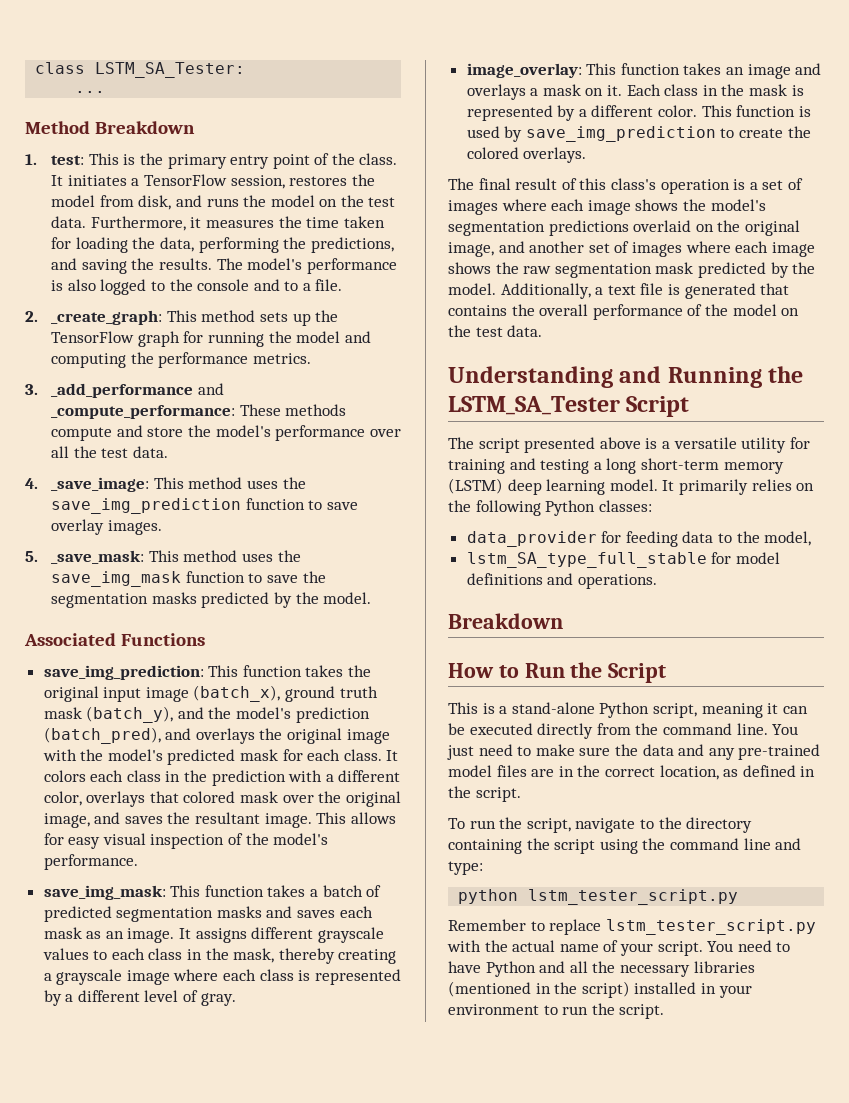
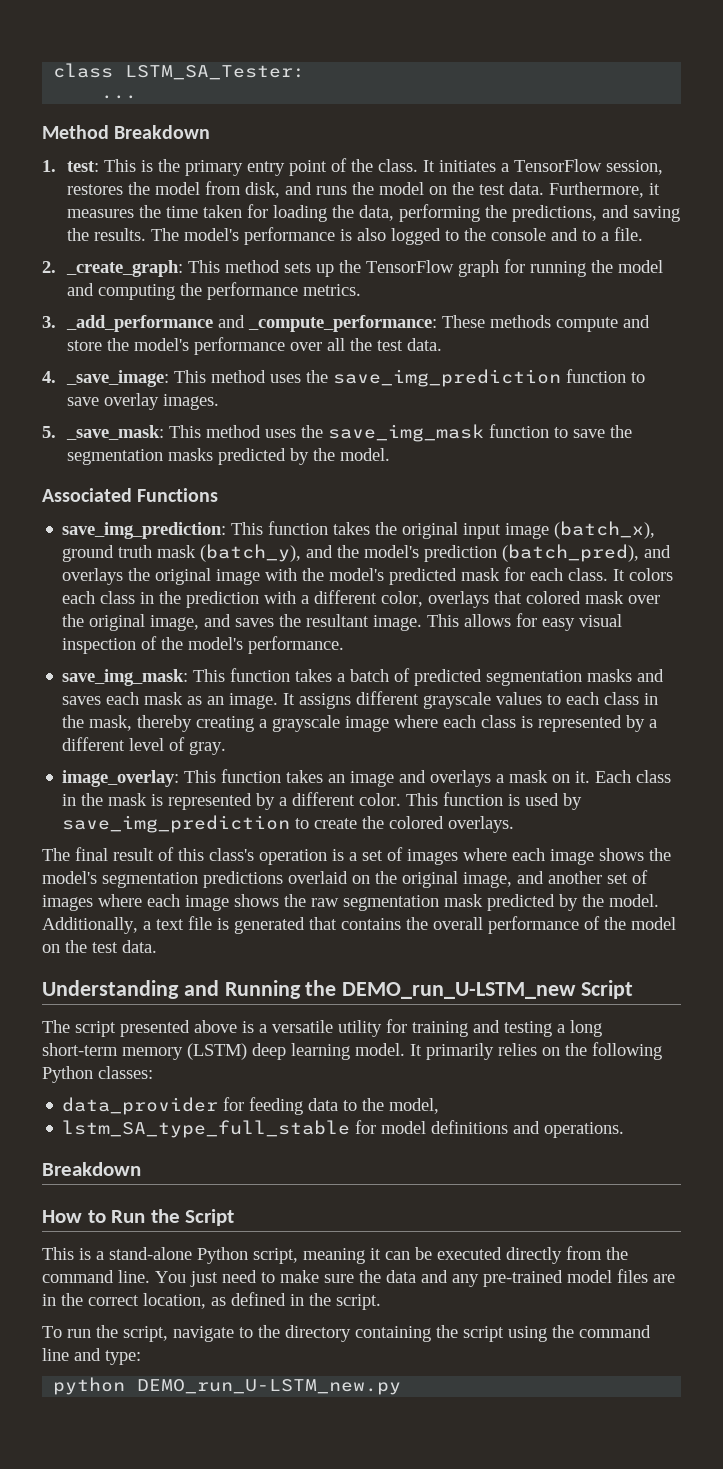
- Understanding and Running the LSTM_SA_Tester Script
+ Understanding and Running the DEMO_run_U-LSTM_new Script
- python lstm_tester_script.py
- Remember to replace lstm_tester_script.py with the actual name of your script. You need to have Python and all the necessary libraries (mentioned in the script) installed in your environment to run the script.
+ python DEMO_run_U-LSTM_new.py

